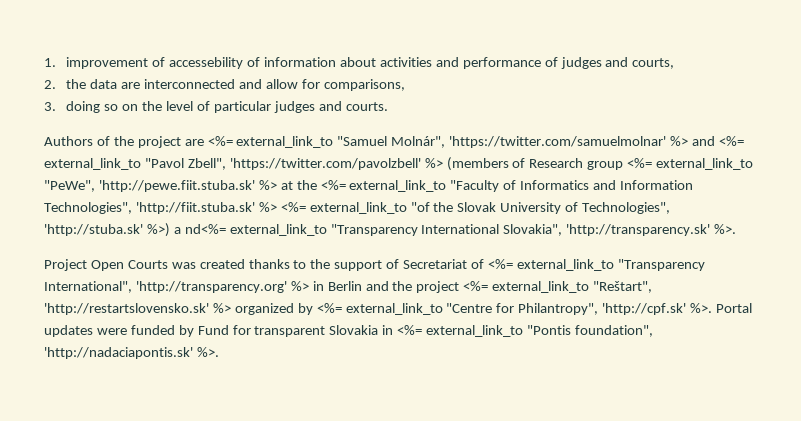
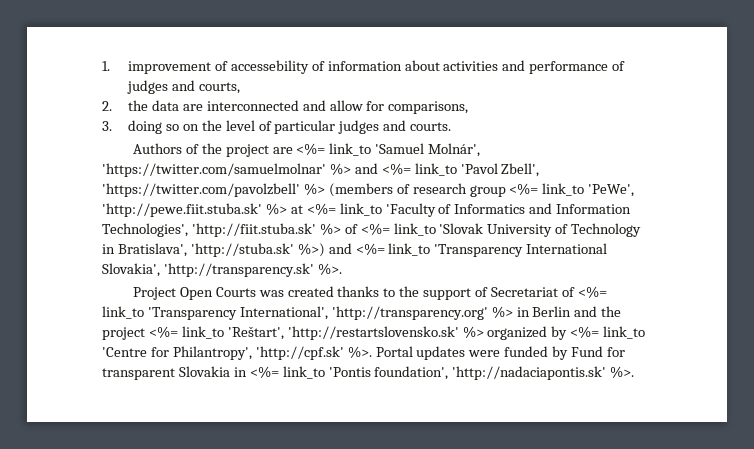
- Authors of the project are <%= external_link_to "Samuel Molnár", 'https://twitter.com/samuelmolnar' %> and <%= external_link_to "Pavol Zbell", 'https://twitter.com/pavolzbell' %> (members of Research group <%= external_link_to "PeWe", 'http://pewe.fiit.stuba.sk' %> at the <%= external_link_to "Faculty of Informatics and Information Technologies", 'http://fiit.stuba.sk' %> <%= external_link_to "of the Slovak University of Technologies", 'http://stuba.sk' %>) a nd<%= external_link_to "Transparency International Slovakia", 'http://transparency.sk' %>.
+ Authors of the project are <%= link_to 'Samuel Molnár', 'https://twitter.com/samuelmolnar' %> and <%= link_to 'Pavol Zbell', 'https://twitter.com/pavolzbell' %> (members of research group <%= link_to 'PeWe', 'http://pewe.fiit.stuba.sk' %> at <%= link_to 'Faculty of Informatics and Information Technologies', 'http://fiit.stuba.sk' %> of <%= link_to 'Slovak University of Technology in Bratislava', 'http://stuba.sk' %>) and <%= link_to 'Transparency International Slovakia', 'http://transparency.sk' %>.
- Project Open Courts was created thanks to the support of Secretariat of <%= external_link_to "Transparency International", 'http://transparency.org' %> in Berlin and the project <%= external_link_to "Reštart", 'http://restartslovensko.sk' %> organized by <%= external_link_to "Centre for Philantropy", 'http://cpf.sk' %>.
+ Project Open Courts was created thanks to the support of Secretariat of <%= link_to 'Transparency International', 'http://transparency.org' %> in Berlin and the project <%= link_to 'Reštart', 'http://restartslovensko.sk' %> organized by <%= link_to 'Centre for Philantropy', 'http://cpf.sk' %>.
- Portal updates were funded by Fund for transparent Slovakia in <%= external_link_to "Pontis foundation", 'http://nadaciapontis.sk' %>.
+ Portal updates were funded by Fund for transparent Slovakia in <%= link_to 'Pontis foundation', 'http://nadaciapontis.sk' %>.

